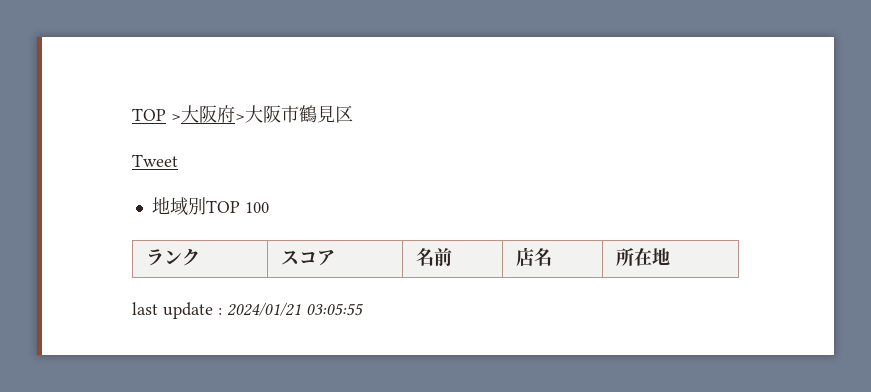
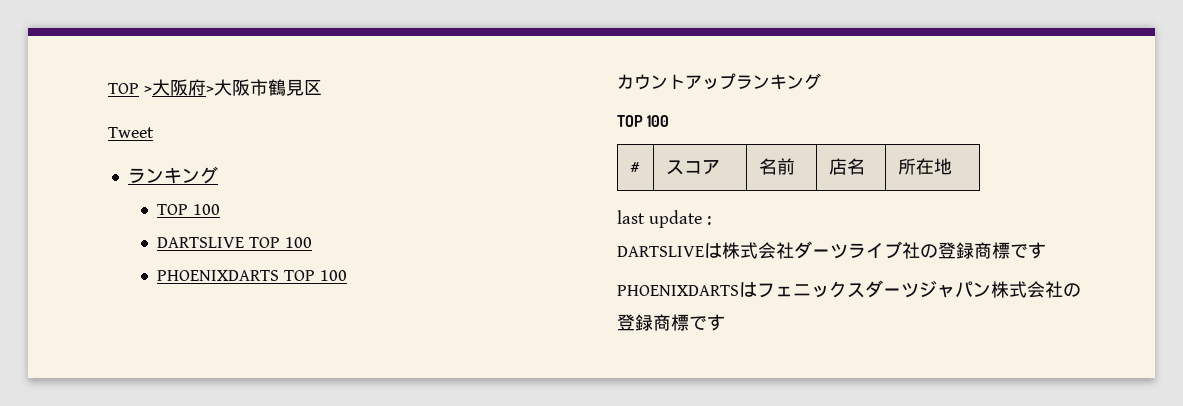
  Tweet
- 地域別TOP 100
- ランク | スコア | 名前 | 店名 | 所在地
+ ランキング
+ TOP 100
+ DARTSLIVE TOP 100
+ PHOENIXDARTS TOP 100
+ カウントアップランキング
+ TOP 100
+ # | スコア | 名前 | 店名 | 所在地
- last update : 2024/01/21 03:05:55
+ last update :
+ DARTSLIVEは株式会社ダーツライブ社の登録商標です
+ PHOENIXDARTSはフェニックスダーツジャパン株式会社の登録商標です

